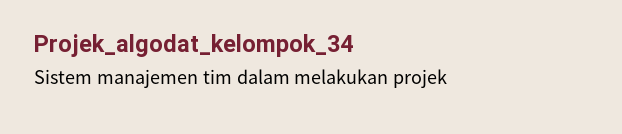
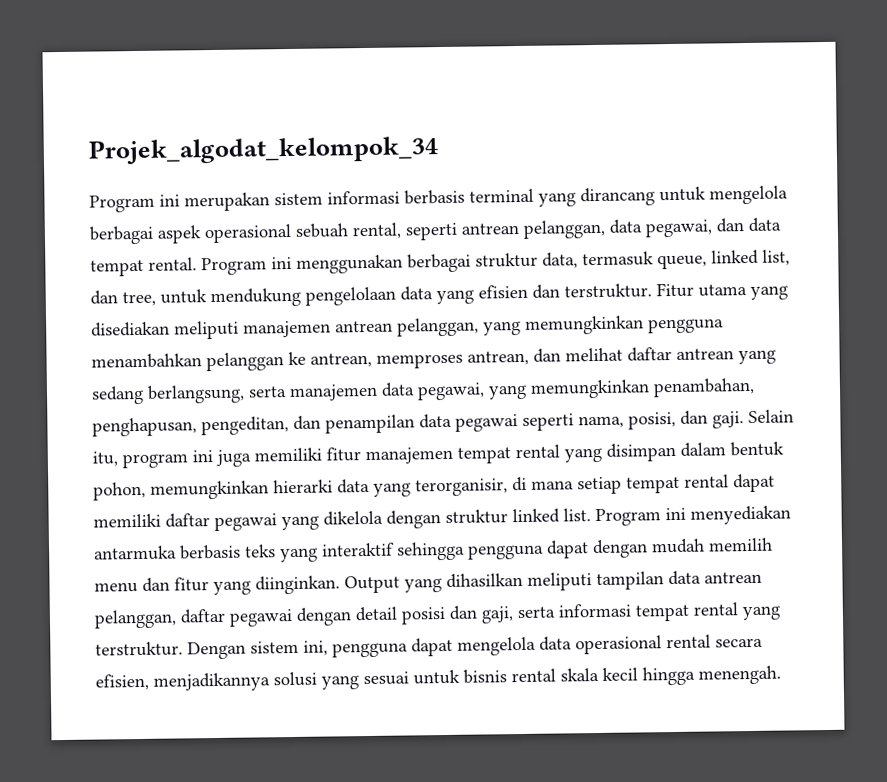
- Sistem manajemen tim dalam melakukan projek
+ Program ini merupakan sistem informasi berbasis terminal yang dirancang untuk mengelola berbagai aspek operasional sebuah rental, seperti antrean pelanggan, data pegawai, dan data tempat rental. Program ini menggunakan berbagai struktur data, termasuk queue, linked list, dan tree, untuk mendukung pengelolaan data yang efisien dan terstruktur. Fitur utama yang disediakan meliputi manajemen antrean pelanggan, yang memungkinkan pengguna menambahkan pelanggan ke antrean, memproses antrean, dan melihat daftar antrean yang sedang berlangsung, serta manajemen data pegawai, yang memungkinkan penambahan, penghapusan, pengeditan, dan penampilan data pegawai seperti nama, posisi, dan gaji. Selain itu, program ini juga memiliki fitur manajemen tempat rental yang disimpan dalam bentuk pohon, memungkinkan hierarki data yang terorganisir, di mana setiap tempat rental dapat memiliki daftar pegawai yang dikelola dengan struktur linked list. Program ini menyediakan antarmuka berbasis teks yang interaktif sehingga pengguna dapat dengan mudah memilih menu dan fitur yang diinginkan. Output yang dihasilkan meliputi tampilan data antrean pelanggan, daftar pegawai dengan detail posisi dan gaji, serta informasi tempat rental yang terstruktur. Dengan sistem ini, pengguna dapat mengelola data operasional rental secara efisien, menjadikannya solusi yang sesuai untuk bisnis rental skala kecil hingga menengah.

